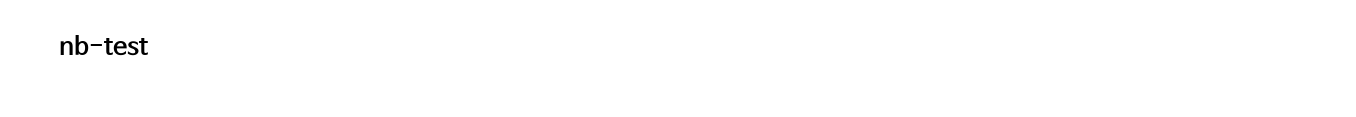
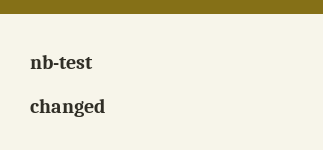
+ changed

